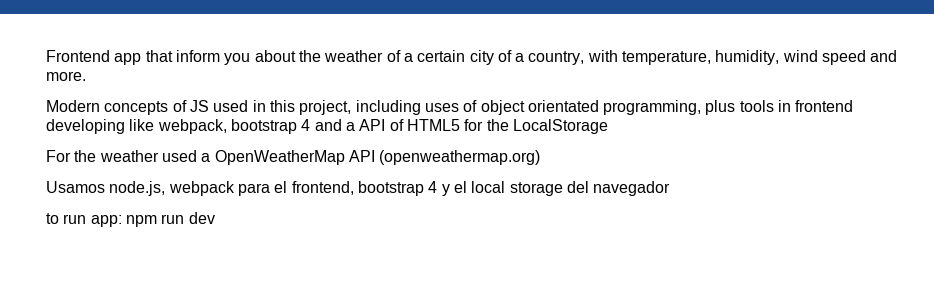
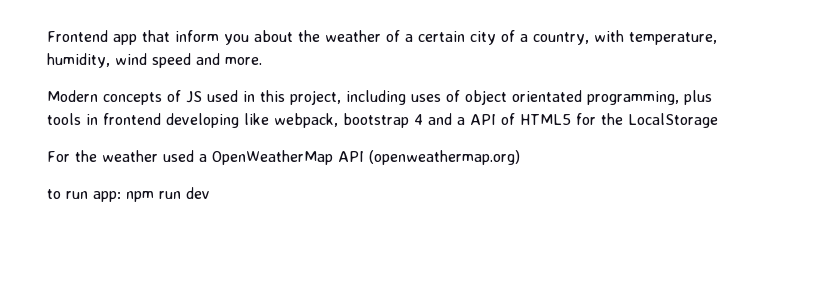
- Usamos node.js, webpack para el frontend, bootstrap 4 y el local storage del navegador

